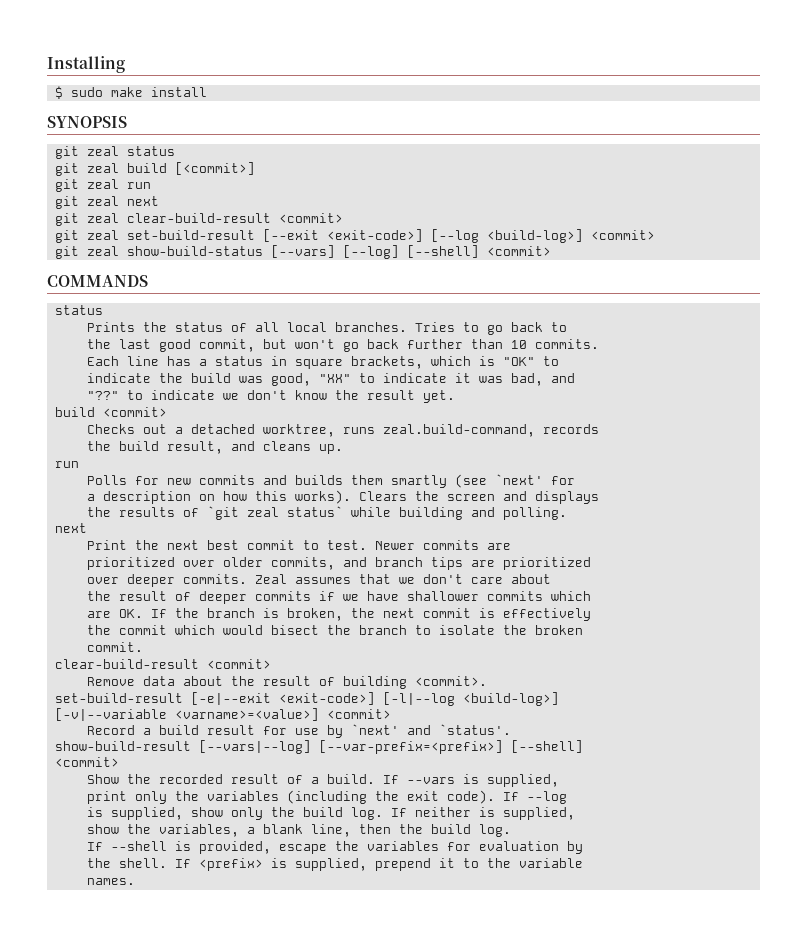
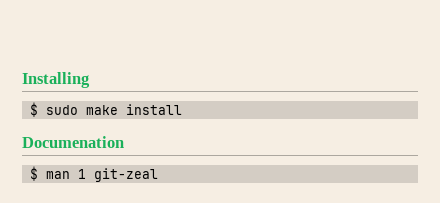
- SYNOPSIS
- git zeal status
- git zeal build [<commit>]
- git zeal run
- git zeal next
- git zeal clear-build-result <commit>
- git zeal set-build-result [--exit <exit-code>] [--log <build-log>] <commit>
- git zeal show-build-status [--vars] [--log] [--shell] <commit>
- COMMANDS
- status
- Prints the status of all local branches. Tries to go back to
- the last good commit, but won't go back further than 10 commits.
- Each line has a status in square brackets, which is "OK" to
- indicate the build was good, "XX" to indicate it was bad, and
- "??" to indicate we don't know the result yet.
- build <commit>
- Checks out a detached worktree, runs zeal.build-command, records
- the build result, and cleans up.
- run
- Polls for new commits and builds them smartly (see `next' for
- a description on how this works). Clears the screen and displays
- the results of `git zeal status` while building and polling.
- next
- Print the next best commit to test. Newer commits are
- prioritized over older commits, and branch tips are prioritized
- over deeper commits. Zeal assumes that we don't care about
- the result of deeper commits if we have shallower commits which
- are OK. If the branch is broken, the next commit is effectively
- the commit which would bisect the branch to isolate the broken
- commit.
- clear-build-result <commit>
- Remove data about the result of building <commit>.
- set-build-result [-e|--exit <exit-code>] [-l|--log <build-log>]
- [-v|--variable <varname>=<value>] <commit>
- Record a build result for use by `next' and `status'.
- show-build-result [--vars|--log] [--var-prefix=<prefix>] [--shell]
- <commit>
- Show the recorded result of a build. If --vars is supplied,
- print only the variables (including the exit code). If --log
- is supplied, show only the build log. If neither is supplied,
- show the variables, a blank line, then the build log.
- If --shell is provided, escape the variables for evaluation by
- the shell. If <prefix> is supplied, prepend it to the variable
- names.
+ Documenation
+ $ man 1 git-zeal

